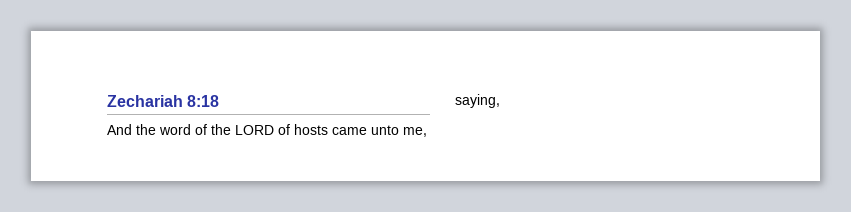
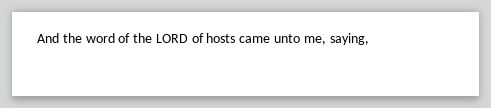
- Zechariah 8:18

